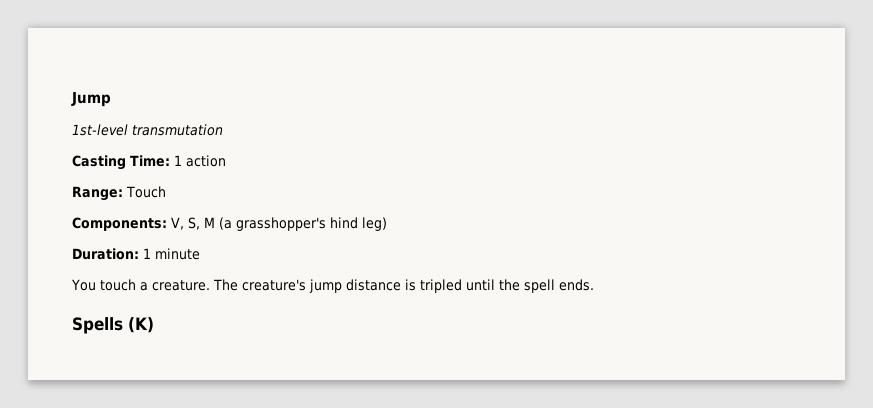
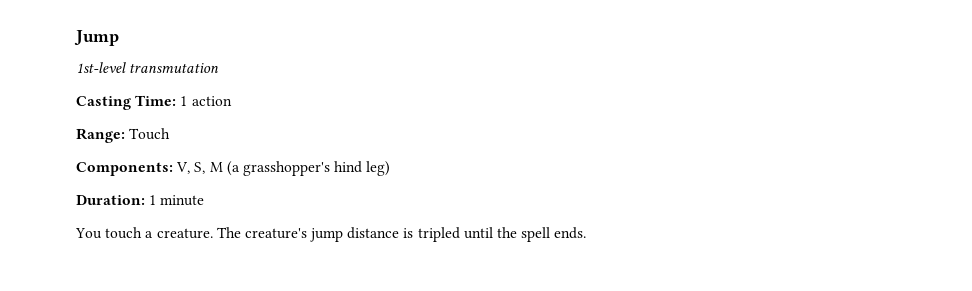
- Spells (K)

